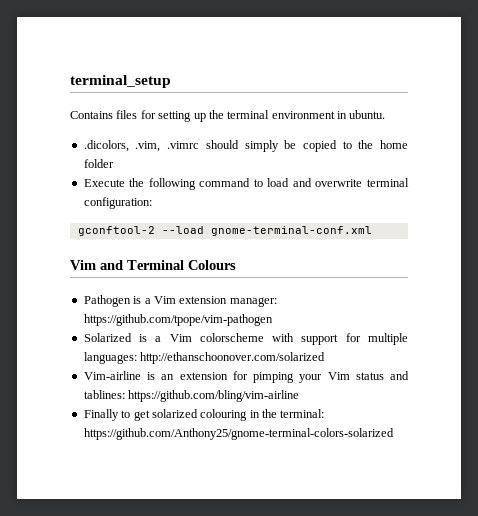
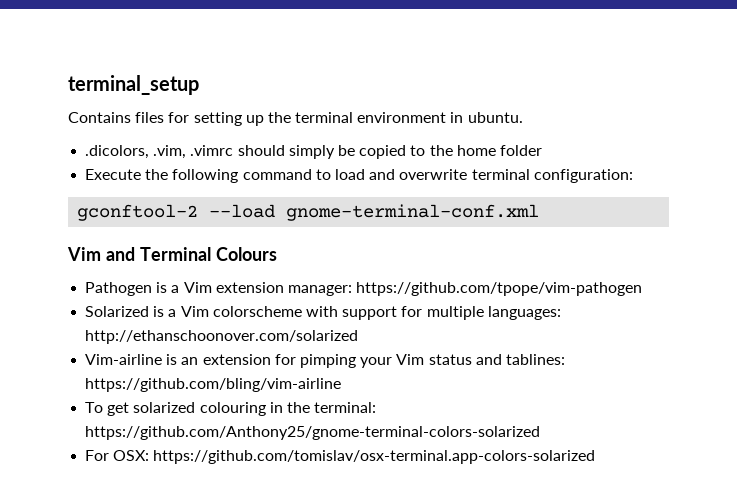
- Finally to get solarized colouring in the terminal: https://github.com/Anthony25/gnome-terminal-colors-solarized
+ To get solarized colouring in the terminal: https://github.com/Anthony25/gnome-terminal-colors-solarized
+ For OSX: https://github.com/tomislav/osx-terminal.app-colors-solarized

